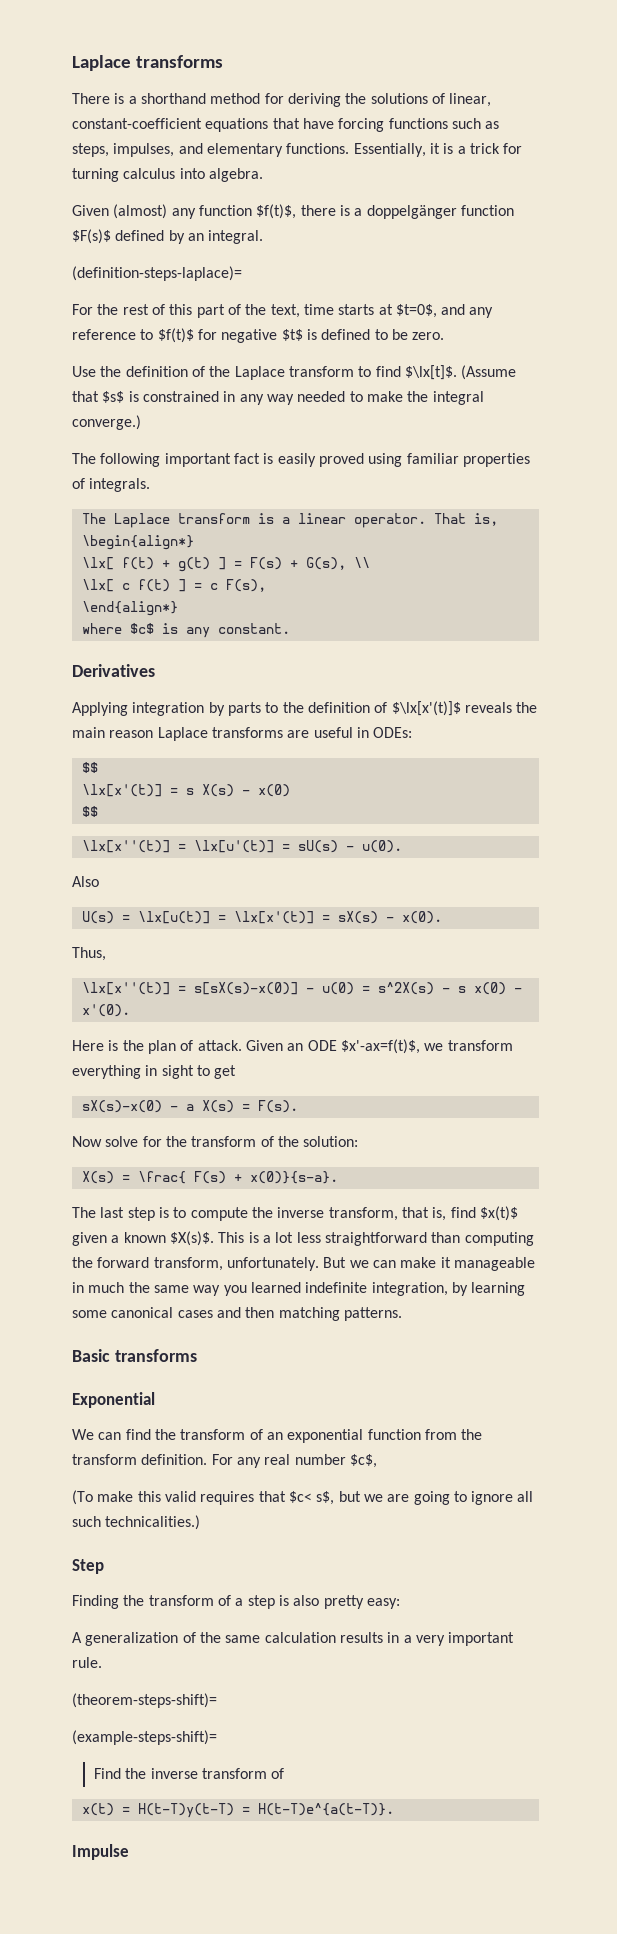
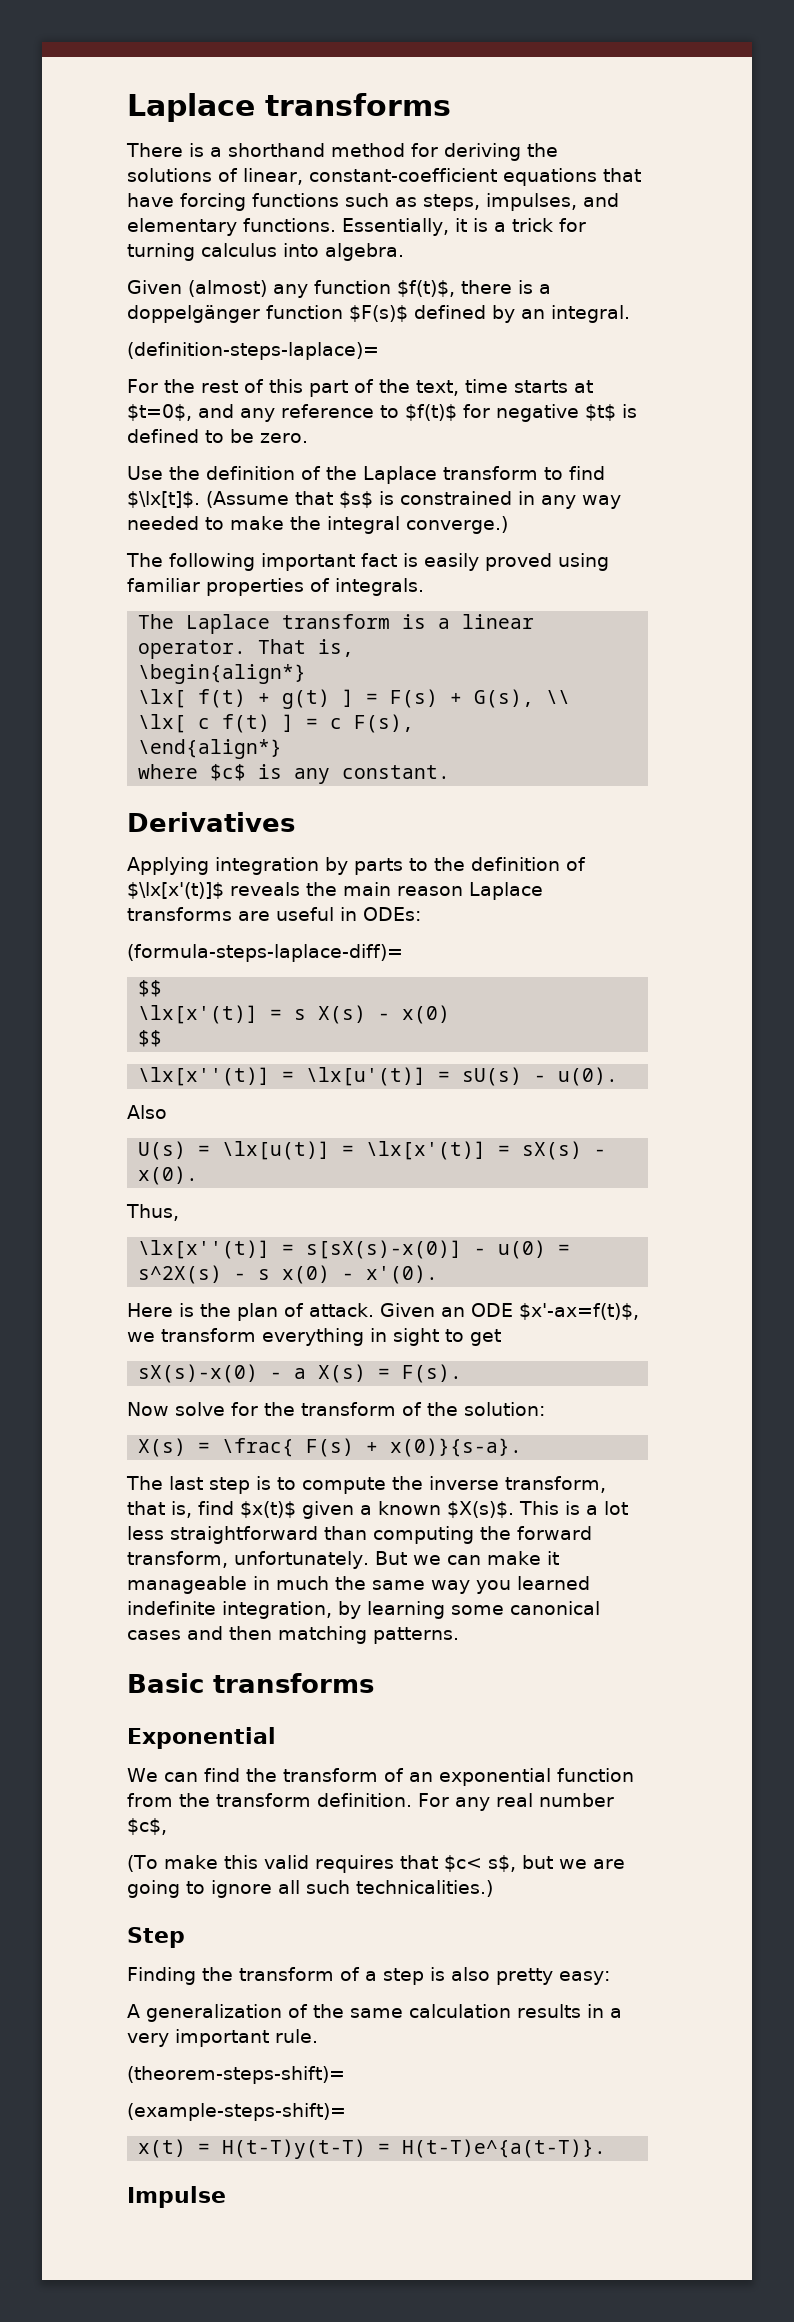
+ (formula-steps-laplace-diff)=
- Find the inverse transform of

